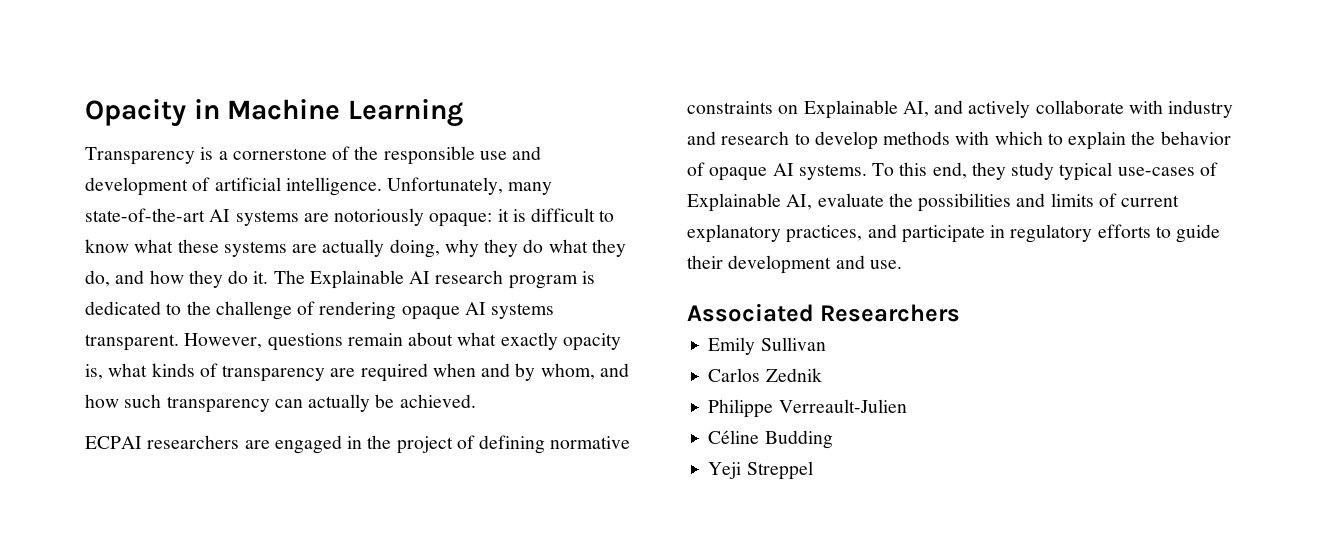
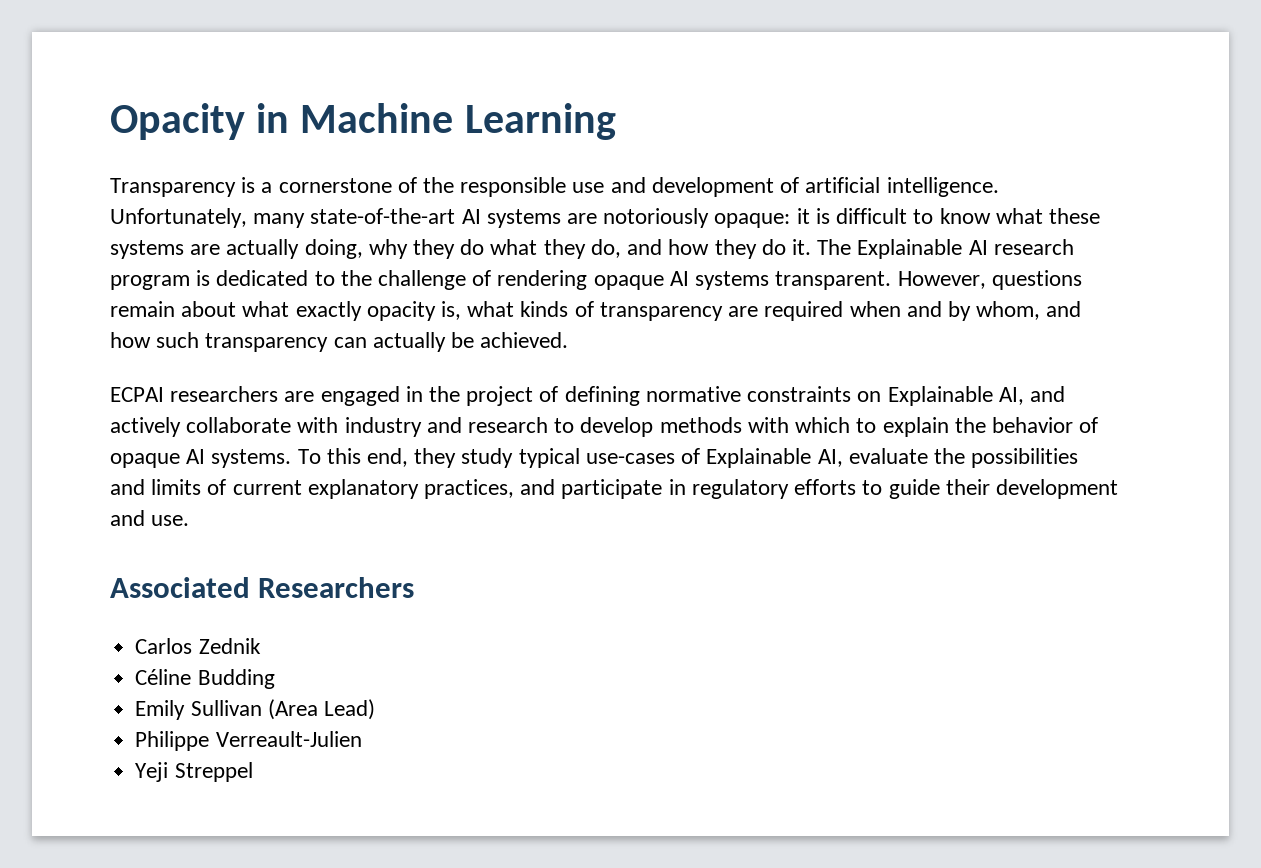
+ Carlos Zednik
+ Céline Budding
- Emily Sullivan
- Carlos Zednik
+ Emily Sullivan (Area Lead)
- Céline Budding

